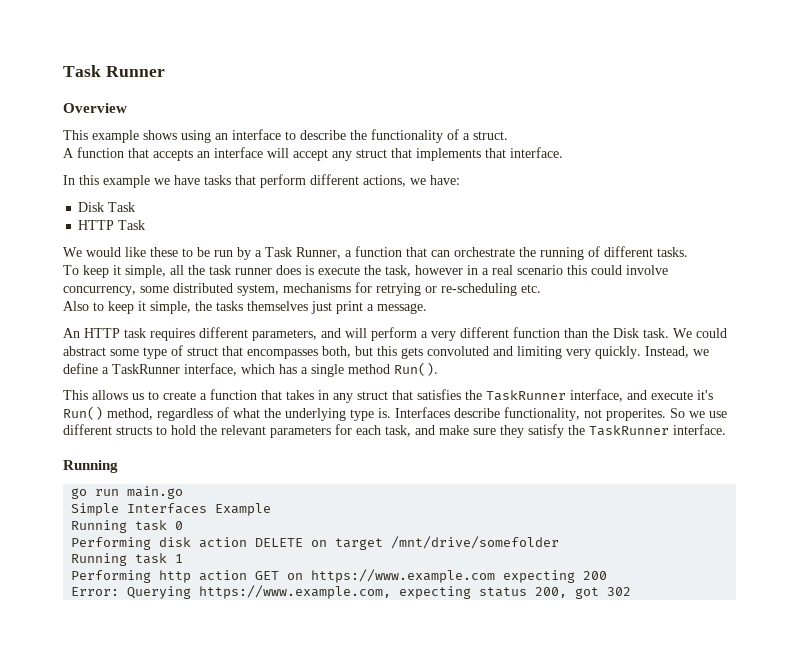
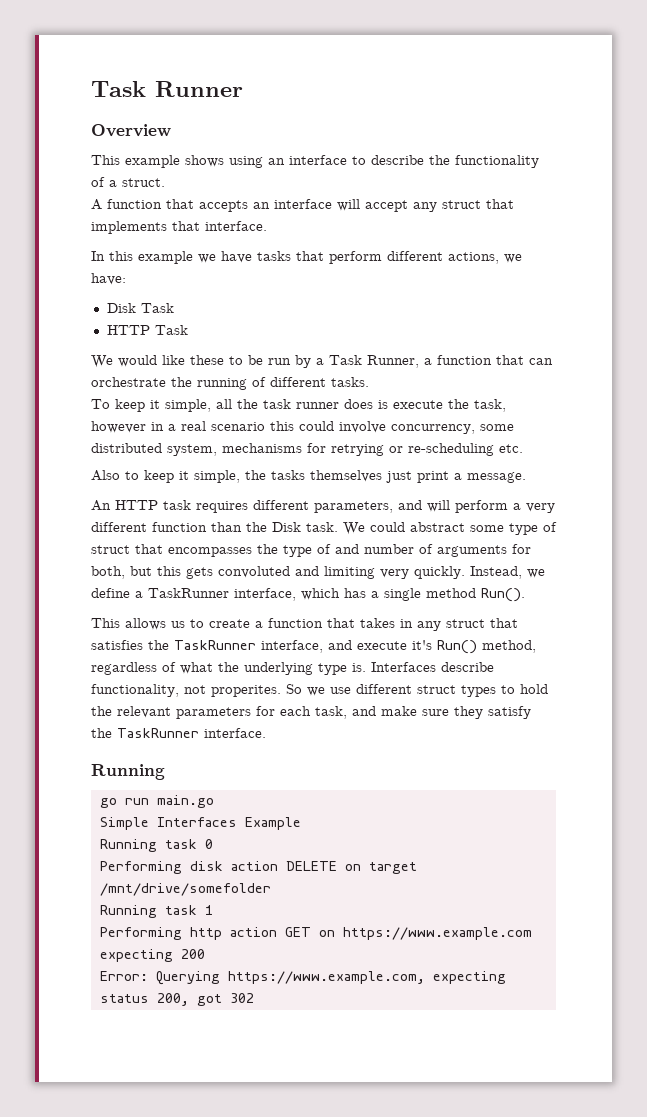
- We could abstract some type of struct that encompasses both, but this gets convoluted and limiting very quickly.
+ We could abstract some type of struct that encompasses the type of and number of arguments for both, but this gets convoluted and limiting very quickly.
- So we use different structs to hold the relevant parameters for each task, and make sure they satisfy the TaskRunner interface.
+ So we use different struct types to hold the relevant parameters for each task, and make sure they satisfy the TaskRunner interface.

